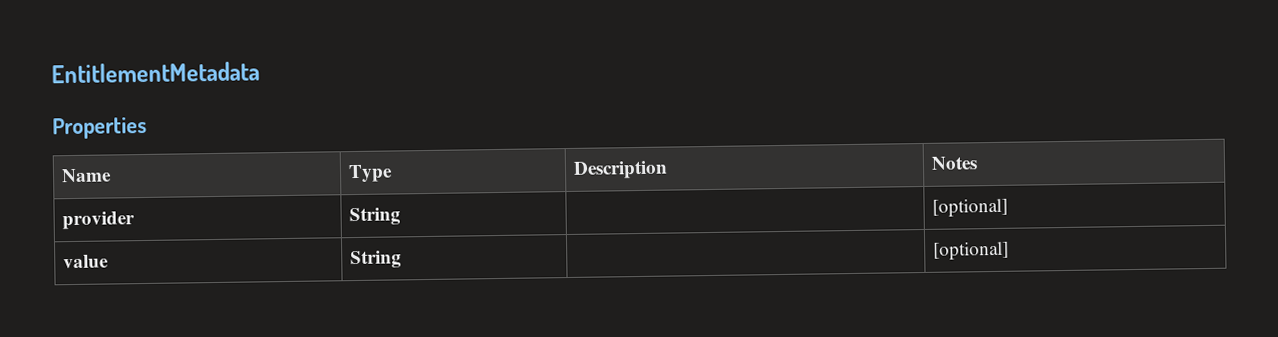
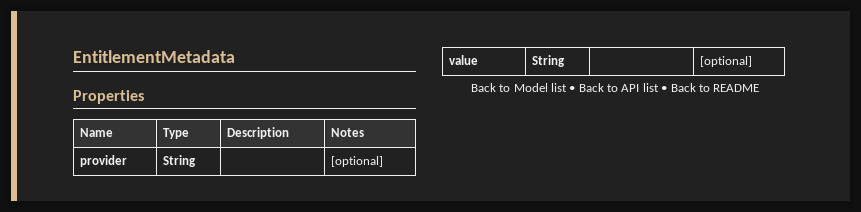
+ Back to Model list • Back to API list • Back to README

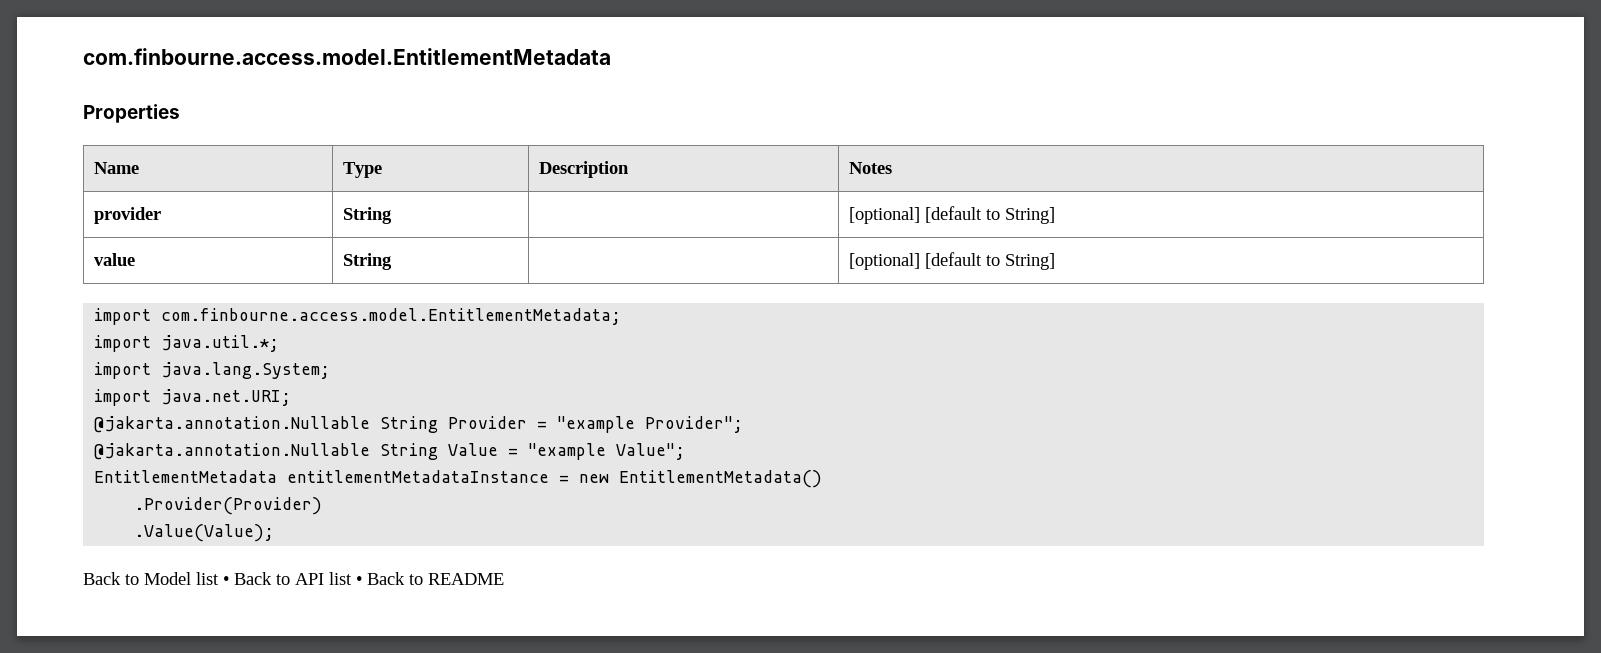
- EntitlementMetadata
+ com.finbourne.access.model.EntitlementMetadata
- provider | String | | [optional]
+ provider | String | | [optional] [default to String]
- value | String | | [optional]
+ value | String | | [optional] [default to String]
+ import com.finbourne.access.model.EntitlementMetadata;
+ import java.util.*;
+ import java.lang.System;
+ import java.net.URI;
+ @jakarta.annotation.Nullable String Provider = "example Provider";
+ @jakarta.annotation.Nullable String Value = "example Value";
+ EntitlementMetadata entitlementMetadataInstance = new EntitlementMetadata()
+ .Provider(Provider)
+ .Value(Value);

